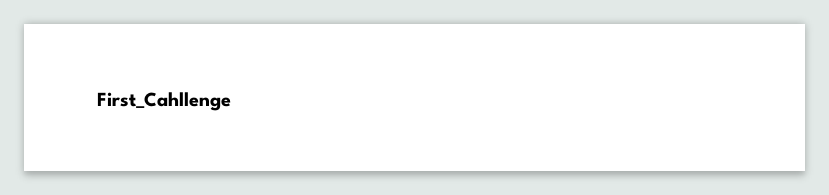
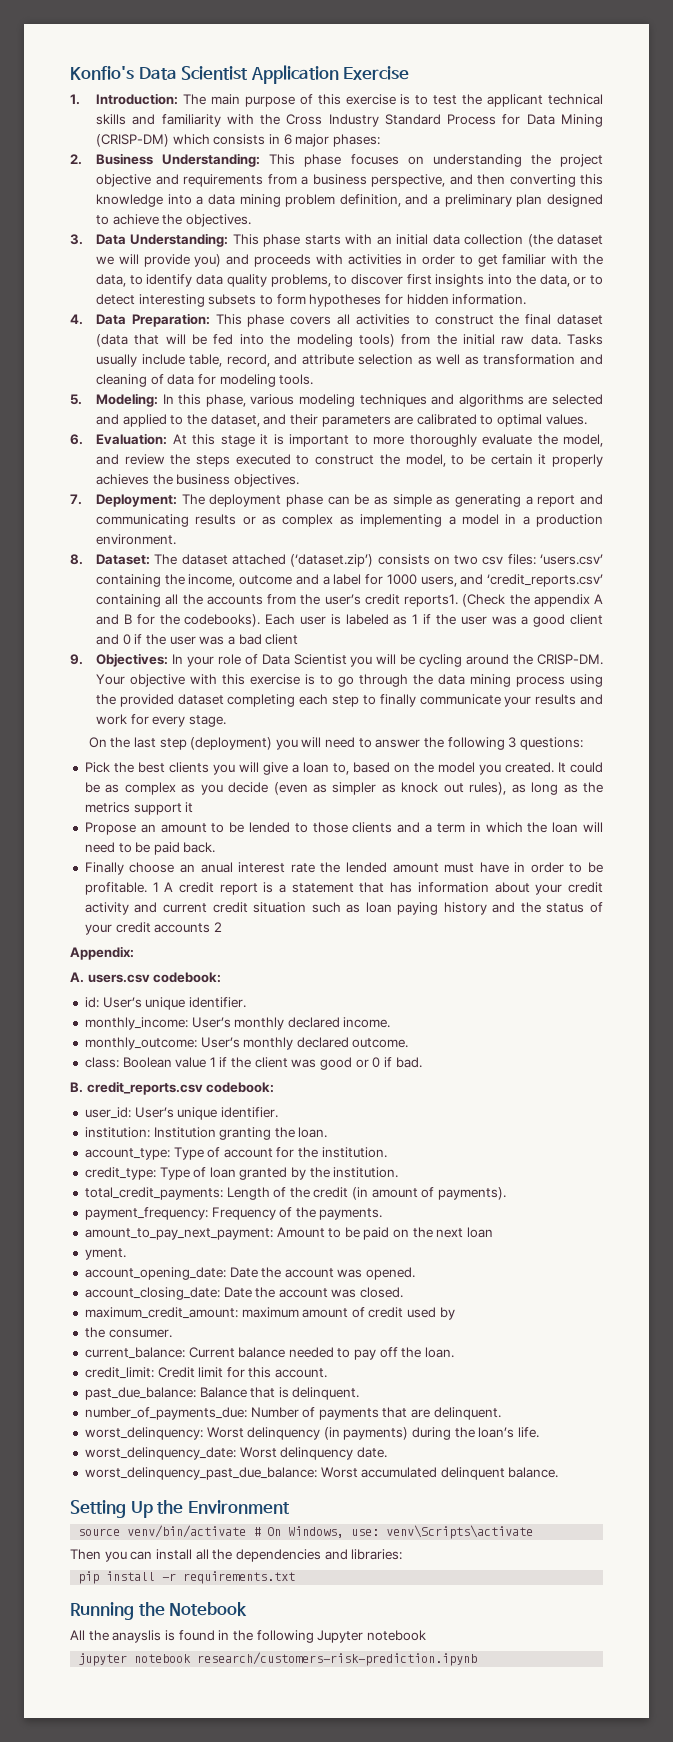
- First_Cahllenge
+ Konfio's Data Scientist Application Exercise
+ 1. Introduction: The main purpose of this exercise is to test the applicant technical skills and familiarity with the Cross Industry Standard Process for Data Mining (CRISP-DM) which consists in 6 major phases:
+ 2. Business Understanding: This phase focuses on understanding the project objective and requirements from a business perspective, and then converting this knowledge into a data mining problem definition, and a preliminary plan designed to achieve the objectives.
+ 3. Data Understanding: This phase starts with an initial data collection (the dataset we will provide you) and proceeds with activities in order to get familiar with the data, to identify data quality problems, to discover first insights into the data, or to detect interesting subsets to form hypotheses for hidden information.
+ 4. Data Preparation: This phase covers all activities to construct the final dataset (data that will be fed into the modeling tools) from the initial raw data. Tasks usually include table, record, and attribute selection as well as transformation and cleaning of data for modeling tools.
+ 5. Modeling: In this phase, various modeling techniques and algorithms are selected and applied to the dataset, and their parameters are calibrated to optimal values.
+ 6. Evaluation: At this stage it is important to more thoroughly evaluate the model, and review the steps executed to construct the model, to be certain it properly achieves the business objectives.
+ 7. Deployment: The deployment phase can be as simple as generating a report and communicating results or as complex as implementing a model in a production environment.
+ 8. Dataset: The dataset attached (‘dataset.zip’) consists on two csv files: ‘users.csv’ containing the income, outcome and a label for 1000 users, and ‘credit_reports.csv’ containing all the accounts from the user’s credit reports1. (Check the appendix A and B for the codebooks). Each user is labeled as 1 if the user was a good client and 0 if the user was a bad client
+ 9. Objectives: In your role of Data Scientist you will be cycling around the CRISP-DM. Your objective with this exercise is to go through the data mining process using the provided dataset completing each step to finally communicate your results and work for every stage.
+ On the last step (deployment) you will need to answer the following 3 questions:
+ Pick the best clients you will give a loan to, based on the model you created. It could be as complex as you decide (even as simpler as knock out rules), as long as the metrics support it
+ Propose an amount to be lended to those clients and a term in which the loan will need to be paid back.
+ Finally choose an anual interest rate the lended amount must have in order to be profitable. 1 A credit report is a statement that has information about your credit activity and current credit situation such as loan paying history and the status of your credit accounts 2
+ Appendix:
+ A. users.csv codebook:
+ id: User’s unique identifier.
+ monthly_income: User’s monthly declared income.
+ monthly_outcome: User’s monthly declared outcome.
+ class: Boolean value 1 if the client was good or 0 if bad.
+ B. credit_reports.csv codebook:
+ user_id: User’s unique identifier.
+ institution: Institution granting the loan.
+ account_type: Type of account for the institution.
+ credit_type: Type of loan granted by the institution.
+ total_credit_payments: Length of the credit (in amount of payments).
+ payment_frequency: Frequency of the payments.
+ amount_to_pay_next_payment: Amount to be paid on the next loan
+ yment.
+ account_opening_date: Date the account was opened.
+ account_closing_date: Date the account was closed.
+ maximum_credit_amount: maximum amount of credit used by
+ the consumer.
+ current_balance: Current balance needed to pay off the loan.
+ credit_limit: Credit limit for this account.
+ past_due_balance: Balance that is delinquent.
+ number_of_payments_due: Number of payments that are delinquent.
+ worst_delinquency: Worst delinquency (in payments) during the loan’s life.
+ worst_delinquency_date: Worst delinquency date.
+ worst_delinquency_past_due_balance: Worst accumulated delinquent balance.
+ Setting Up the Environment
+ source venv/bin/activate # On Windows, use: venv\Scripts\activate
+ Then you can install all the dependencies and libraries:
+ pip install -r requirements.txt
+ Running the Notebook
+ All the anayslis is found in the following Jupyter notebook
+ jupyter notebook research/customers-risk-prediction.ipynb

